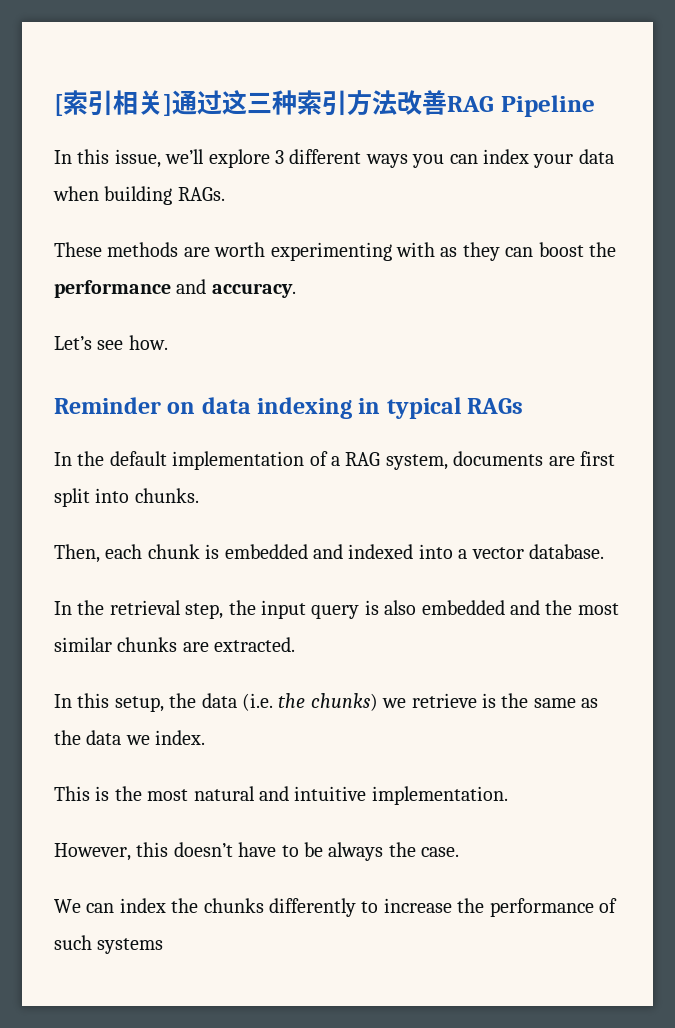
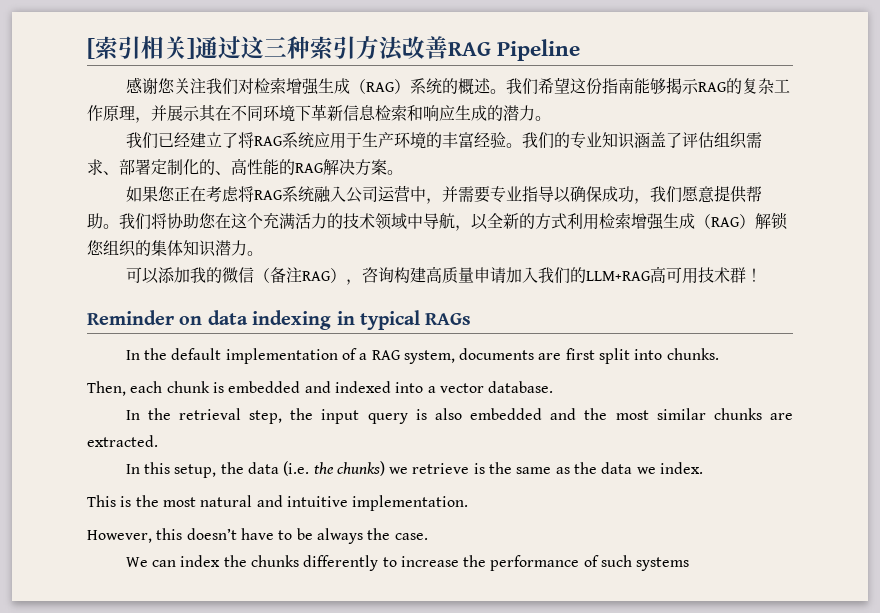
- In this issue, we’ll explore 3 different ways you can index your data when building RAGs.
- These methods are worth experimenting with as they can boost the performance and accuracy.
- Let’s see how.
+ 感谢您关注我们对检索增强生成（RAG）系统的概述。我们希望这份指南能够揭示RAG的复杂工作原理，并展示其在不同环境下革新信息检索和响应生成的潜力。
+ 我们已经建立了将RAG系统应用于生产环境的丰富经验。我们的专业知识涵盖了评估组织需求、部署定制化的、高性能的RAG解决方案。
+ 如果您正在考虑将RAG系统融入公司运营中，并需要专业指导以确保成功，我们愿意提供帮助。我们将协助您在这个充满活力的技术领域中导航，以全新的方式利用检索增强生成（RAG）解锁您组织的集体知识潜力。
+ 可以添加我的微信（备注RAG），咨询构建高质量申请加入我们的LLM+RAG高可用技术群！

